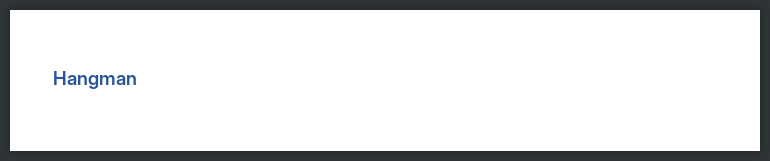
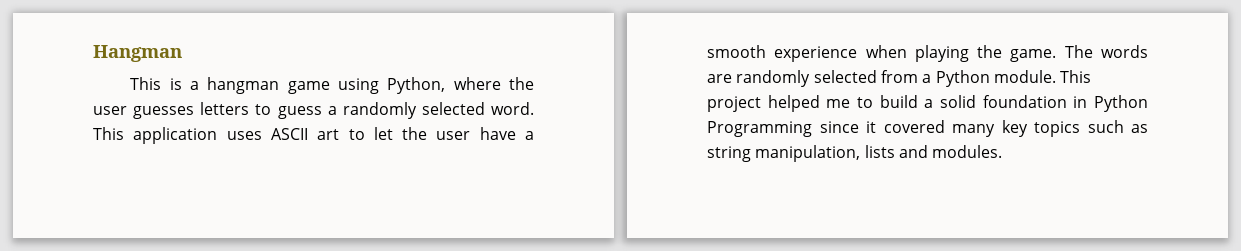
+ This is a hangman game using Python, where the user guesses letters to guess a randomly selected word. This application uses ASCII art to let the user have a smooth experience when playing the game. The words are randomly selected from a Python module. This project helped me to build a solid foundation in Python Programming since it covered many key topics such as string manipulation, lists and modules.

